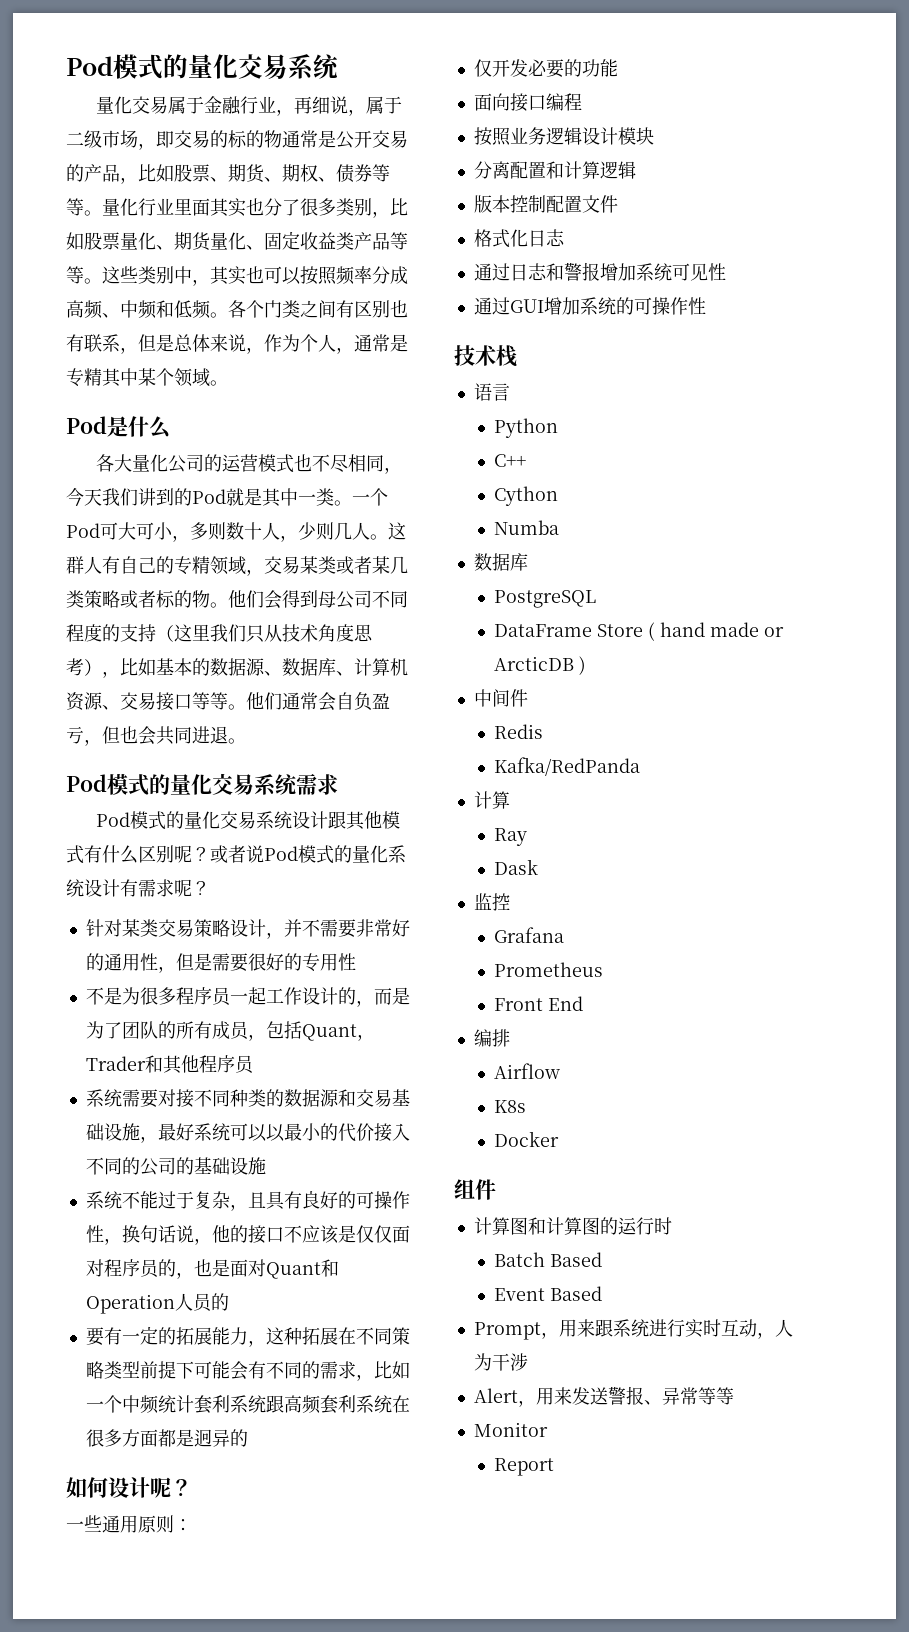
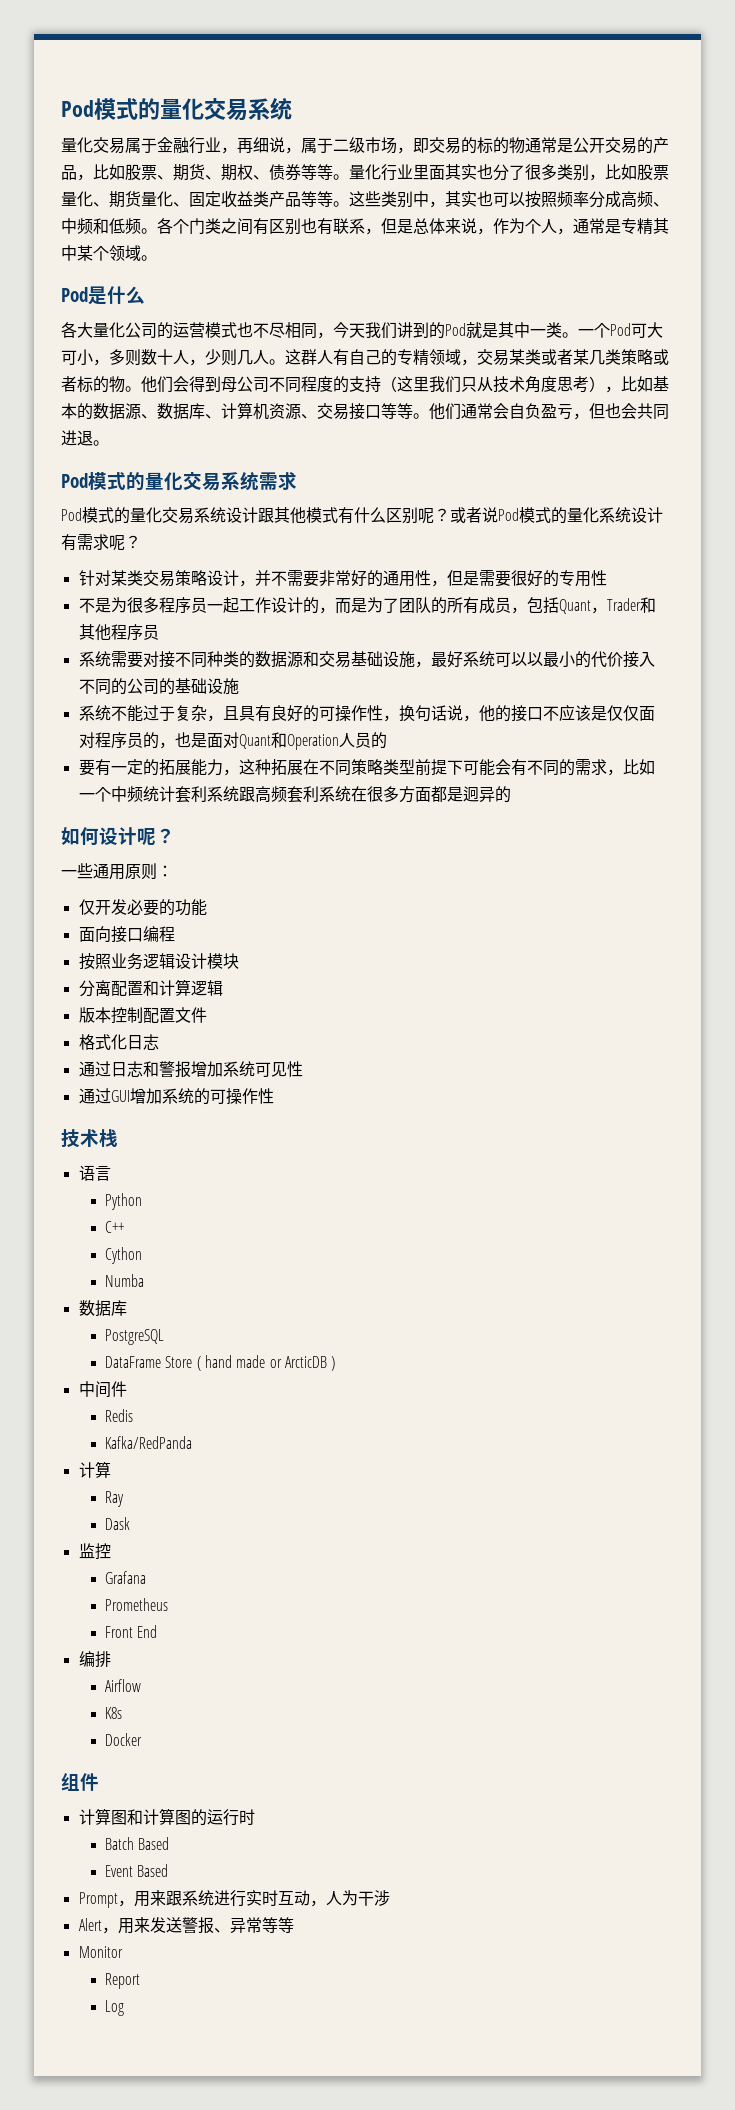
+ Log

